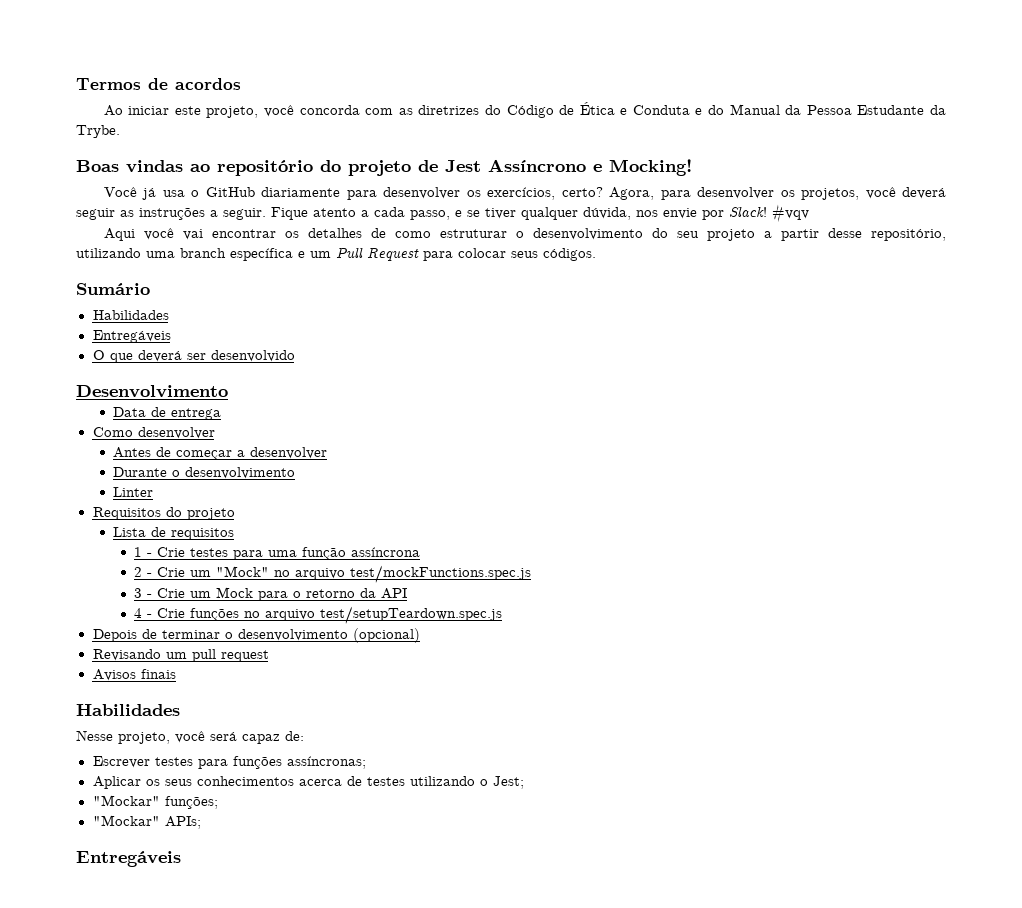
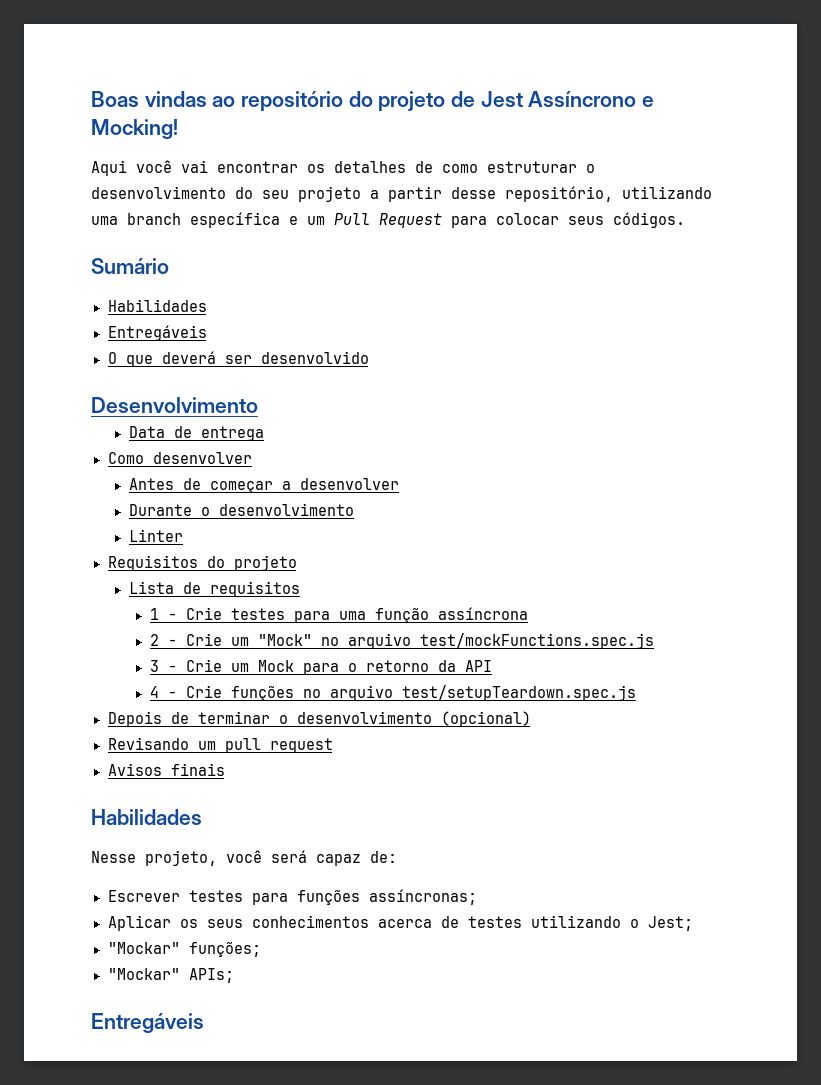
- Termos de acordos
- Ao iniciar este projeto, você concorda com as diretrizes do Código de Ética e Conduta e do Manual da Pessoa Estudante da Trybe.
- Você já usa o GitHub diariamente para desenvolver os exercícios, certo? Agora, para desenvolver os projetos, você deverá seguir as instruções a seguir. Fique atento a cada passo, e se tiver qualquer dúvida, nos envie por Slack! #vqv

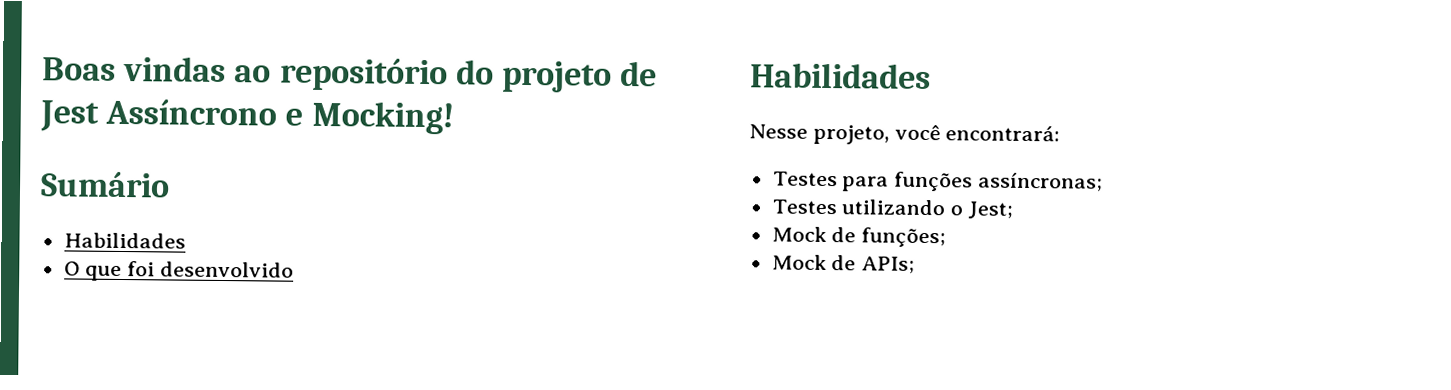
- Aqui você vai encontrar os detalhes de como estruturar o desenvolvimento do seu projeto a partir desse repositório, utilizando uma branch específica e um Pull Request para colocar seus códigos.
  Sumário
  Habilidades
- Entregáveis
- O que deverá ser desenvolvido
- Desenvolvimento
- Data de entrega
- Como desenvolver
- Antes de começar a desenvolver
- Durante o desenvolvimento
- Linter
- Requisitos do projeto
- Lista de requisitos
- 1 - Crie testes para uma função assíncrona
- 2 - Crie um "Mock" no arquivo test/mockFunctions.spec.js
- 3 - Crie um Mock para o retorno da API
- 4 - Crie funções no arquivo test/setupTeardown.spec.js
- Depois de terminar o desenvolvimento (opcional)
- Revisando um pull request
- Avisos finais
+ O que foi desenvolvido
  Habilidades
- Nesse projeto, você será capaz de:
- Escrever testes para funções assíncronas;
- Aplicar os seus conhecimentos acerca de testes utilizando o Jest;
+ Nesse projeto, você encontrará:
+ Testes para funções assíncronas;
+ Testes utilizando o Jest;
- "Mockar" funções;
+ Mock de funções;
- "Mockar" APIs;
- Entregáveis
+ Mock de APIs;

